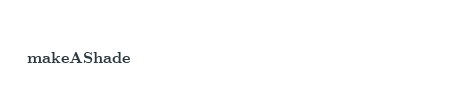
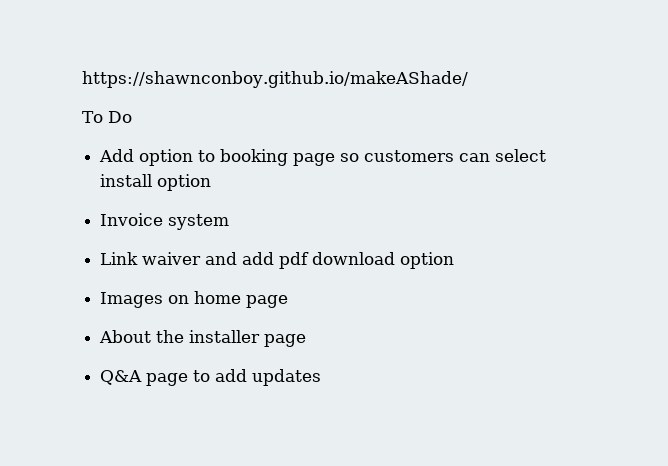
- makeAShade
+ https://shawnconboy.github.io/makeAShade/
+ To Do
+ Add option to booking page so customers can select install option
+ Invoice system
+ Link waiver and add pdf download option
+ Images on home page
+ About the installer page
+ Q&A page to add updates

